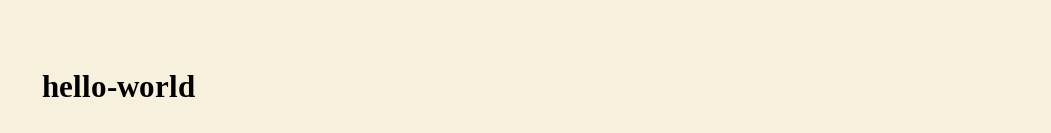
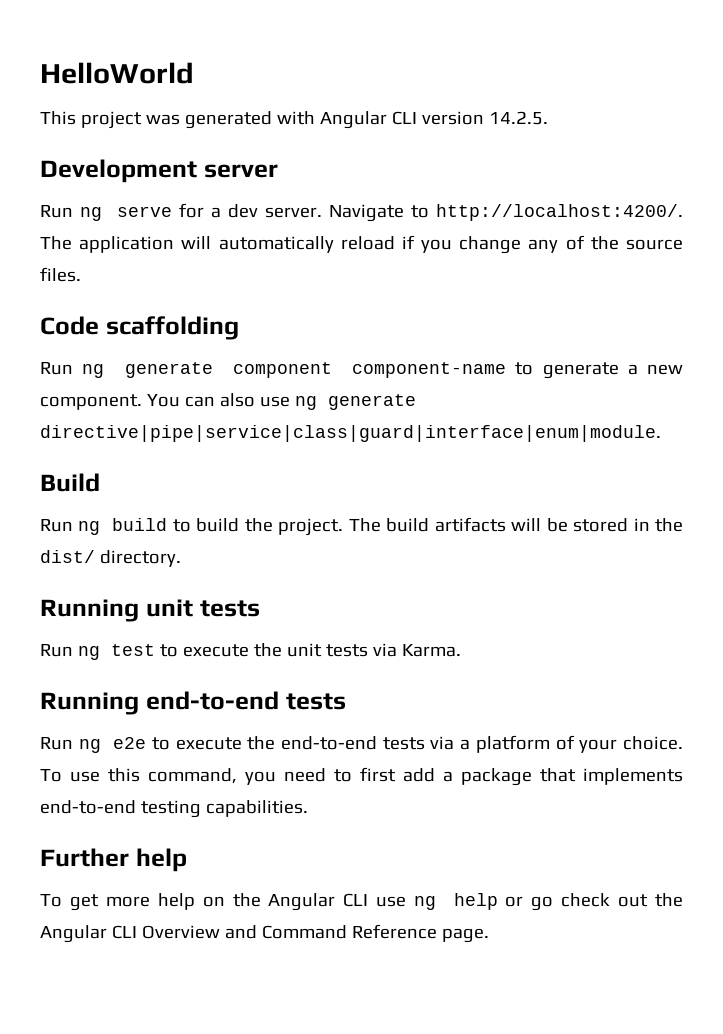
- hello-world
+ HelloWorld
+ This project was generated with Angular CLI version 14.2.5.
+ Development server
+ Run ng serve for a dev server. Navigate to http://localhost:4200/. The application will automatically reload if you change any of the source files.
+ Code scaffolding
+ Run ng generate component component-name to generate a new component. You can also use ng generate directive|pipe|service|class|guard|interface|enum|module.
+ Build
+ Run ng build to build the project. The build artifacts will be stored in the dist/ directory.
+ Running unit tests
+ Run ng test to execute the unit tests via Karma.
+ Running end-to-end tests
+ Run ng e2e to execute the end-to-end tests via a platform of your choice. To use this command, you need to first add a package that implements end-to-end testing capabilities.
+ Further help
+ To get more help on the Angular CLI use ng help or go check out the Angular CLI Overview and Command Reference page.

